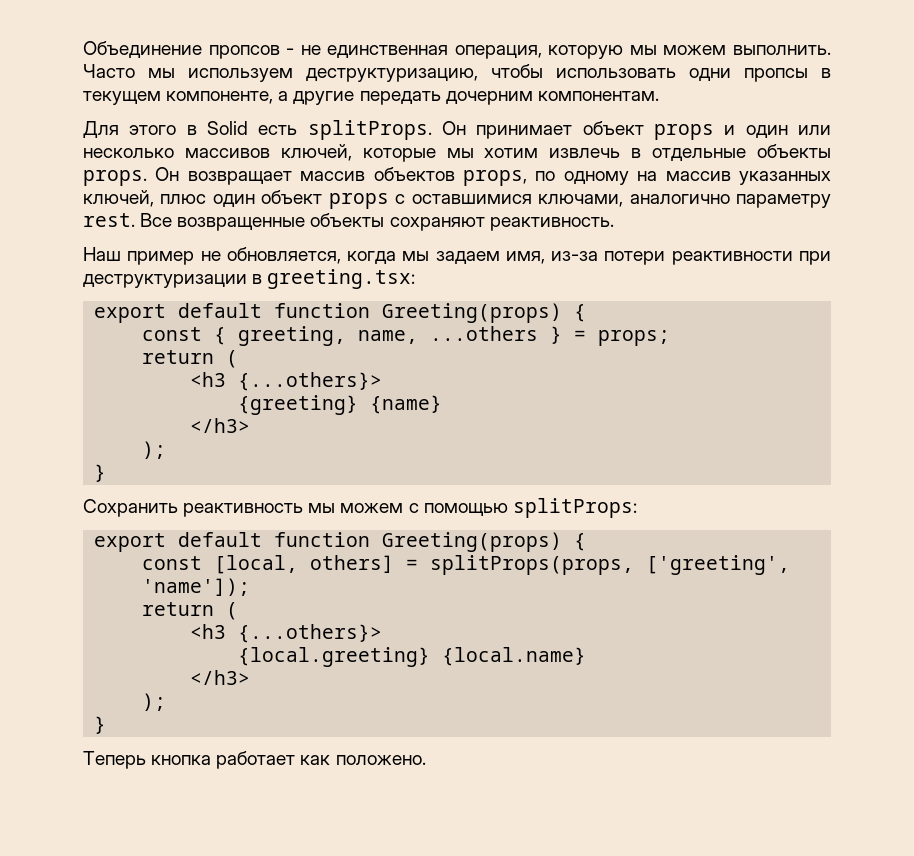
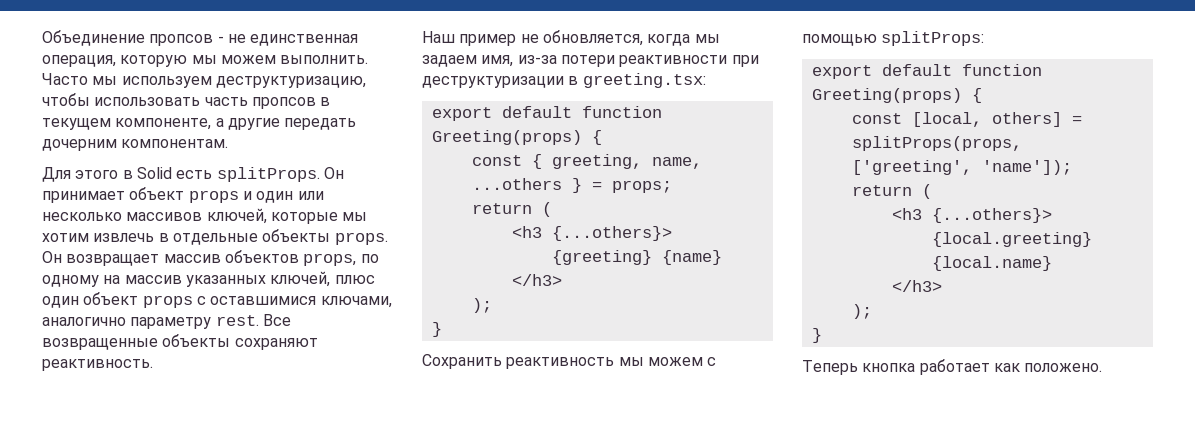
- Часто мы используем деструктуризацию, чтобы использовать одни пропсы в текущем компоненте, а другие передать дочерним компонентам.
+ Часто мы используем деструктуризацию, чтобы использовать часть пропсов в текущем компоненте, а другие передать дочерним компонентам.

